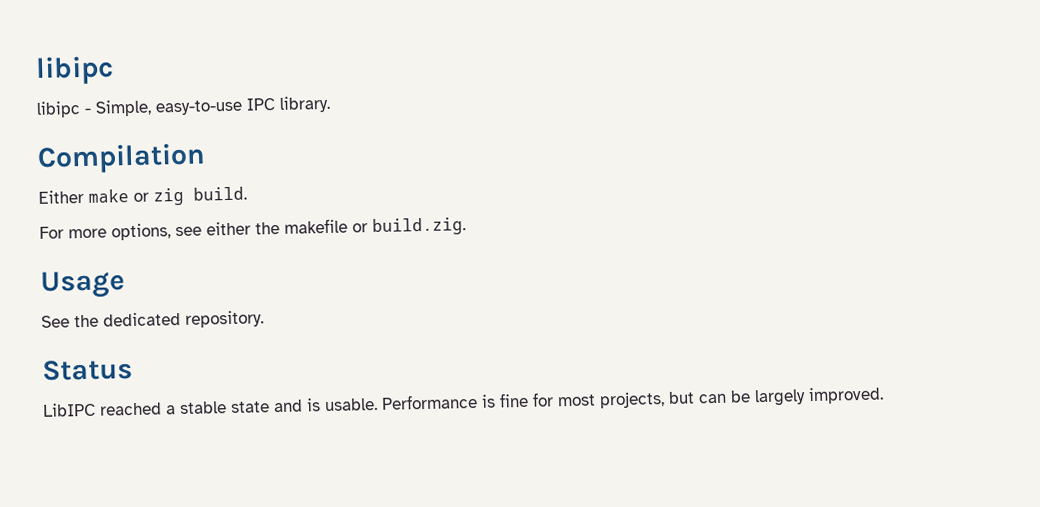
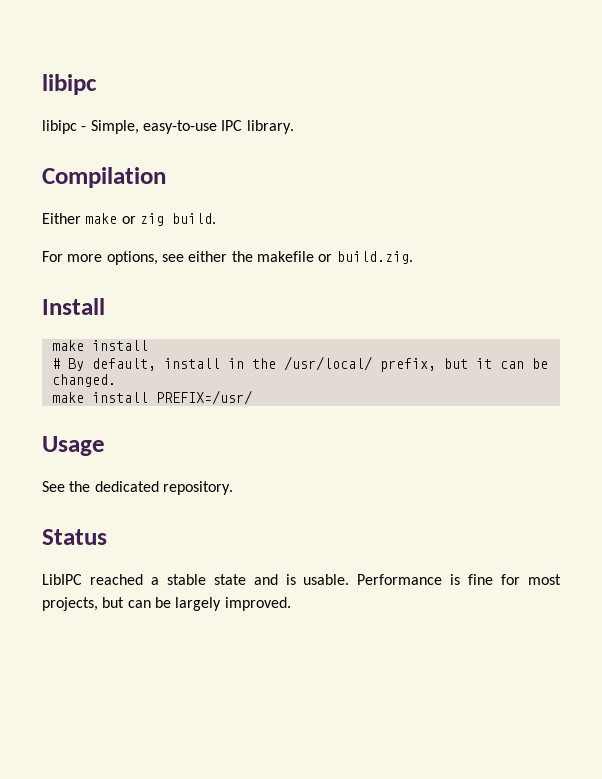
+ Install
+ make install
+ # By default, install in the /usr/local/ prefix, but it can be changed.
+ make install PREFIX=/usr/

